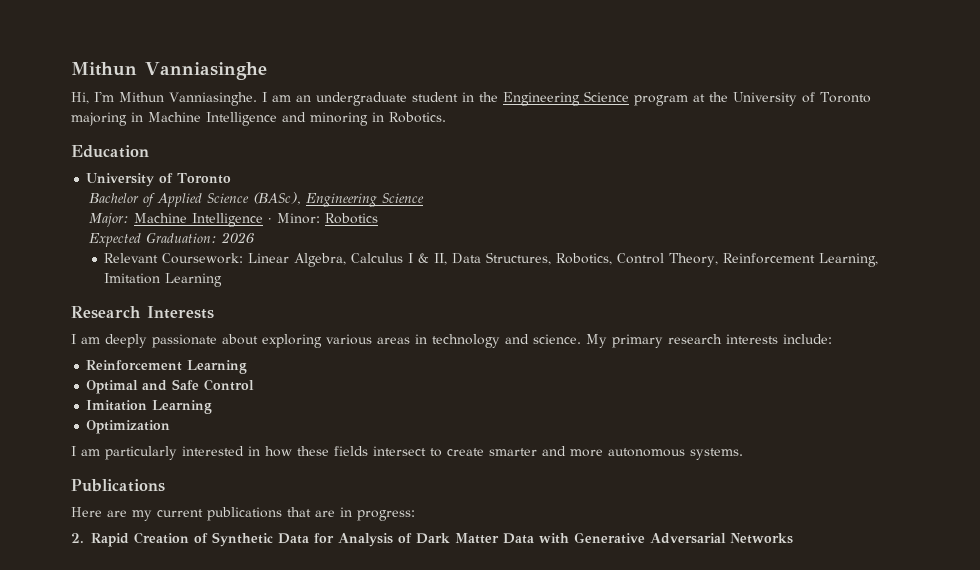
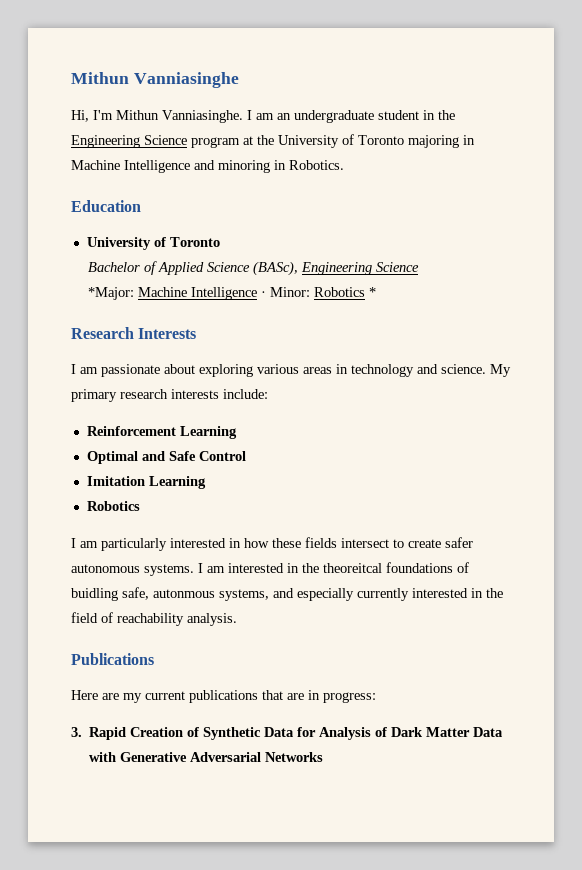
- Major: Machine Intelligence · Minor: Robotics
- Expected Graduation: 2026
- Relevant Coursework: Linear Algebra, Calculus I & II, Data Structures, Robotics, Control Theory, Reinforcement Learning, Imitation Learning
+ *Major: Machine Intelligence · Minor: Robotics *
- I am deeply passionate about exploring various areas in technology and science.
+ I am passionate about exploring various areas in technology and science.
  Optimal and Safe Control
  Imitation Learning
- Optimization
+ Robotics
- I am particularly interested in how these fields intersect to create smarter and more autonomous systems.
+ I am particularly interested in how these fields intersect to create safer autonomous systems. I am interested in the theoreitcal foundations of buidling safe, autonmous systems, and especially currently interested in the field of reachability analysis.
- 2. Rapid Creation of Synthetic Data for Analysis of Dark Matter Data with Generative Adversarial Networks
+ 3. Rapid Creation of Synthetic Data for Analysis of Dark Matter Data with Generative Adversarial Networks

